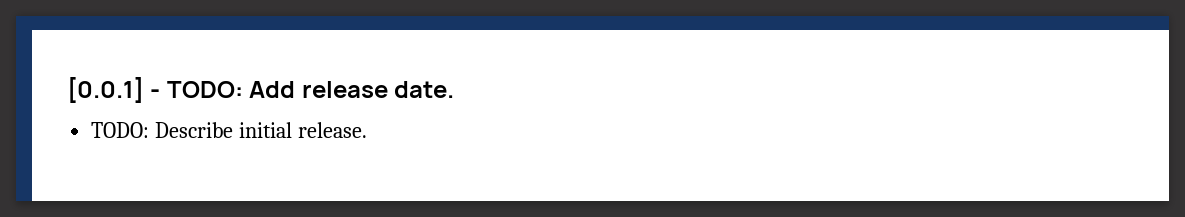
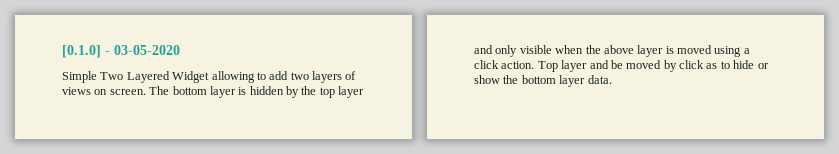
- [0.0.1] - TODO: Add release date.
- TODO: Describe initial release.
+ [0.1.0] - 03-05-2020
+ Simple Two Layered Widget allowing to add two layers of views on screen. The bottom layer is hidden by the top layer and only visible when the above layer is moved using a click action. Top layer and be moved by click as to hide or show the bottom layer data.

